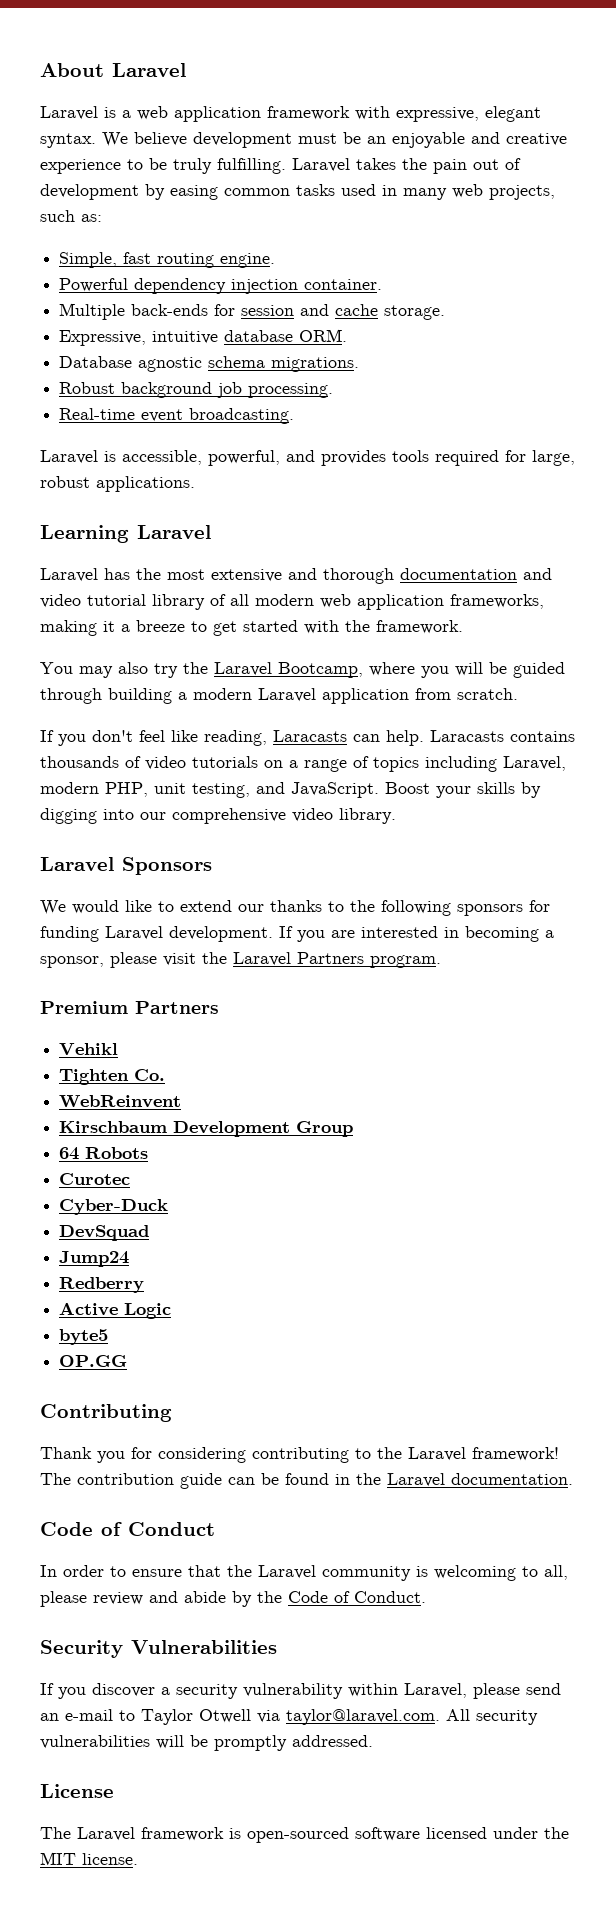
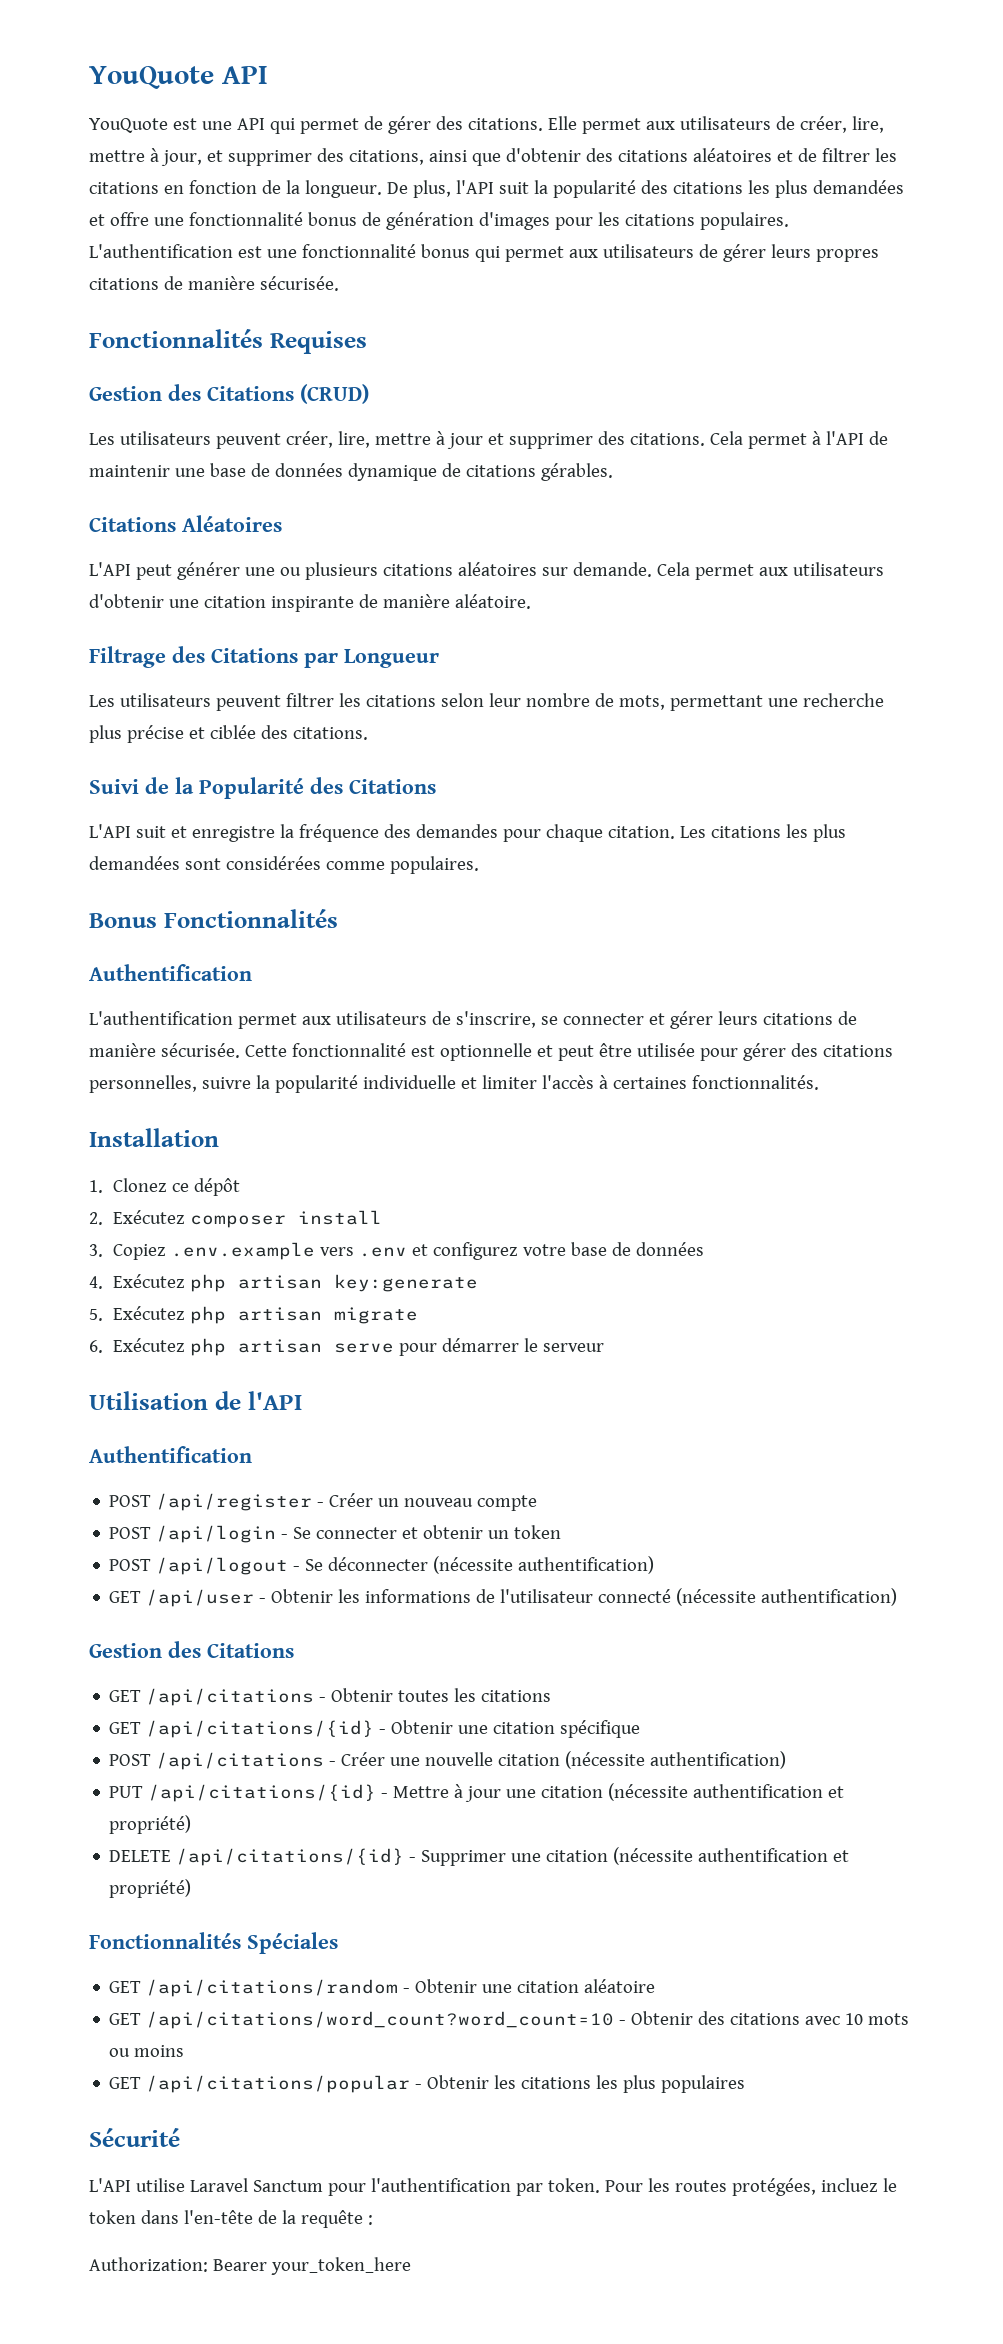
- About Laravel
- Laravel is a web application framework with expressive, elegant syntax. We believe development must be an enjoyable and creative experience to be truly fulfilling. Laravel takes the pain out of development by easing common tasks used in many web projects, such as:
- Simple, fast routing engine.
- Powerful dependency injection container.
- Multiple back-ends for session and cache storage.
- Expressive, intuitive database ORM.
- Database agnostic schema migrations.
- Robust background job processing.
- Real-time event broadcasting.
- Laravel is accessible, powerful, and provides tools required for large, robust applications.
- Learning Laravel
- Laravel has the most extensive and thorough documentation and video tutorial library of all modern web application frameworks, making it a breeze to get started with the framework.
- You may also try the Laravel Bootcamp, where you will be guided through building a modern Laravel application from scratch.
- If you don't feel like reading, Laracasts can help. Laracasts contains thousands of video tutorials on a range of topics including Laravel, modern PHP, unit testing, and JavaScript. Boost your skills by digging into our comprehensive video library.
- Laravel Sponsors
- We would like to extend our thanks to the following sponsors for funding Laravel development. If you are interested in becoming a sponsor, please visit the Laravel Partners program.
- Premium Partners
- Vehikl
- Tighten Co.
- WebReinvent
- Kirschbaum Development Group
- 64 Robots
- Curotec
- Cyber-Duck
- DevSquad
- Jump24
- Redberry
- Active Logic
- byte5
- OP.GG
- Contributing
- Thank you for considering contributing to the Laravel framework! The contribution guide can be found in the Laravel documentation.
- Code of Conduct
- In order to ensure that the Laravel community is welcoming to all, please review and abide by the Code of Conduct.
- Security Vulnerabilities
- If you discover a security vulnerability within Laravel, please send an e-mail to Taylor Otwell via taylor@laravel.com. All security vulnerabilities will be promptly addressed.
- License
- The Laravel framework is open-sourced software licensed under the MIT license.
+ YouQuote API
+ YouQuote est une API qui permet de gérer des citations. Elle permet aux utilisateurs de créer, lire, mettre à jour, et supprimer des citations, ainsi que d'obtenir des citations aléatoires et de filtrer les citations en fonction de la longueur. De plus, l'API suit la popularité des citations les plus demandées et offre une fonctionnalité bonus de génération d'images pour les citations populaires. L'authentification est une fonctionnalité bonus qui permet aux utilisateurs de gérer leurs propres citations de manière sécurisée.
+ Fonctionnalités Requises
+ Gestion des Citations (CRUD)
+ Les utilisateurs peuvent créer, lire, mettre à jour et supprimer des citations. Cela permet à l'API de maintenir une base de données dynamique de citations gérables.
+ Citations Aléatoires
+ L'API peut générer une ou plusieurs citations aléatoires sur demande. Cela permet aux utilisateurs d'obtenir une citation inspirante de manière aléatoire.
+ Filtrage des Citations par Longueur
+ Les utilisateurs peuvent filtrer les citations selon leur nombre de mots, permettant une recherche plus précise et ciblée des citations.
+ Suivi de la Popularité des Citations
+ L'API suit et enregistre la fréquence des demandes pour chaque citation. Les citations les plus demandées sont considérées comme populaires.
+ Bonus Fonctionnalités
+ Authentification
+ L'authentification permet aux utilisateurs de s'inscrire, se connecter et gérer leurs citations de manière sécurisée. Cette fonctionnalité est optionnelle et peut être utilisée pour gérer des citations personnelles, suivre la popularité individuelle et limiter l'accès à certaines fonctionnalités.
+ Installation
+ 1. Clonez ce dépôt
+ 2. Exécutez composer install
+ 3. Copiez .env.example vers .env et configurez votre base de données
+ 4. Exécutez php artisan key:generate
+ 5. Exécutez php artisan migrate
+ 6. Exécutez php artisan serve pour démarrer le serveur
+ Utilisation de l'API
+ Authentification
+ POST /api/register - Créer un nouveau compte
+ POST /api/login - Se connecter et obtenir un token
+ POST /api/logout - Se déconnecter (nécessite authentification)
+ GET /api/user - Obtenir les informations de l'utilisateur connecté (nécessite authentification)
+ Gestion des Citations
+ GET /api/citations - Obtenir toutes les citations
+ GET /api/citations/{id} - Obtenir une citation spécifique
+ POST /api/citations - Créer une nouvelle citation (nécessite authentification)
+ PUT /api/citations/{id} - Mettre à jour une citation (nécessite authentification et propriété)
+ DELETE /api/citations/{id} - Supprimer une citation (nécessite authentification et propriété)
+ Fonctionnalités Spéciales
+ GET /api/citations/random - Obtenir une citation aléatoire
+ GET /api/citations/word_count?word_count=10 - Obtenir des citations avec 10 mots ou moins
+ GET /api/citations/popular - Obtenir les citations les plus populaires
+ Sécurité
+ L'API utilise Laravel Sanctum pour l'authentification par token. Pour les routes protégées, incluez le token dans l'en-tête de la requête :
+ Authorization: Bearer your_token_here

